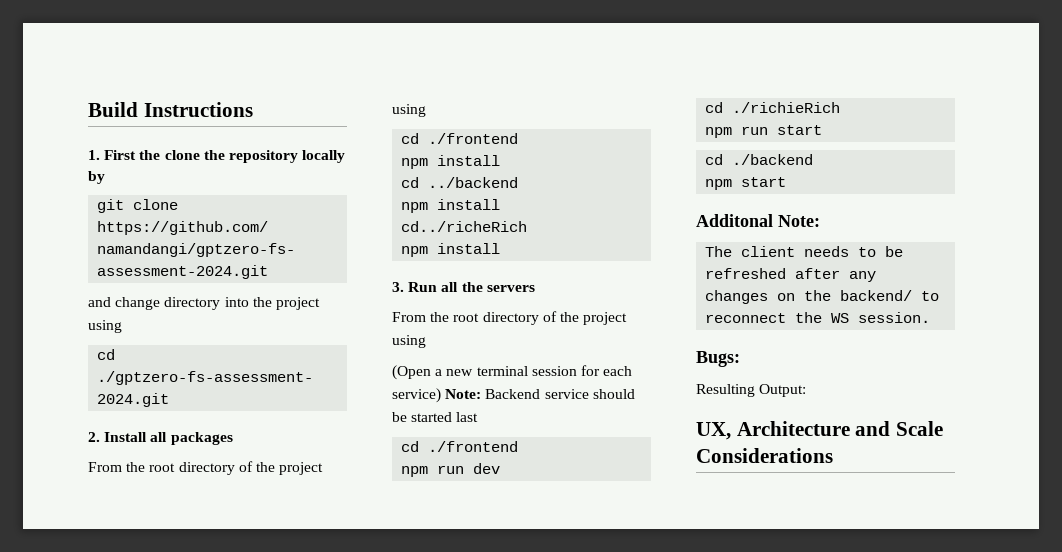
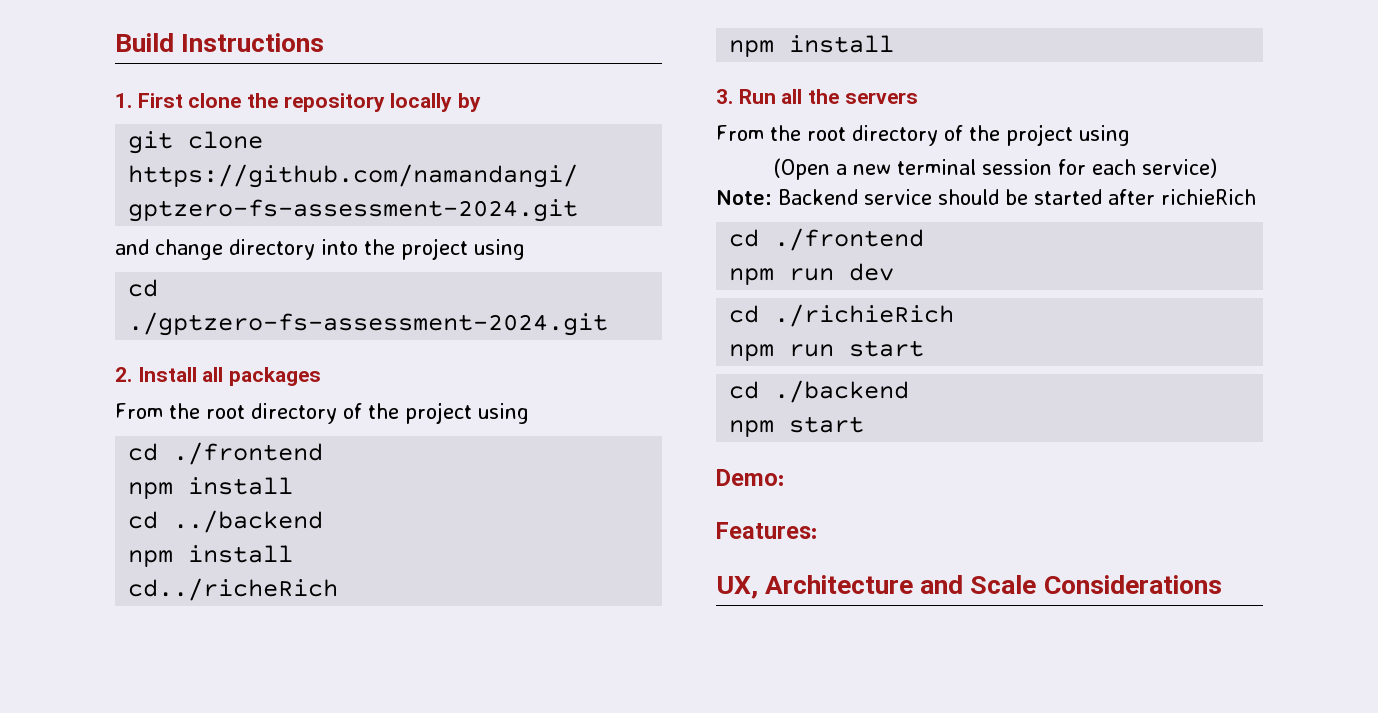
- 1. First the clone the repository locally by
+ 1. First clone the repository locally by
- (Open a new terminal session for each service) Note: Backend service should be started last
+ (Open a new terminal session for each service) Note: Backend service should be started after richieRich
- Additonal Note:
- The client needs to be refreshed after any changes on the backend/ to reconnect the WS session.
- Bugs:
- Resulting Output:
+ Demo:
+ Features:

